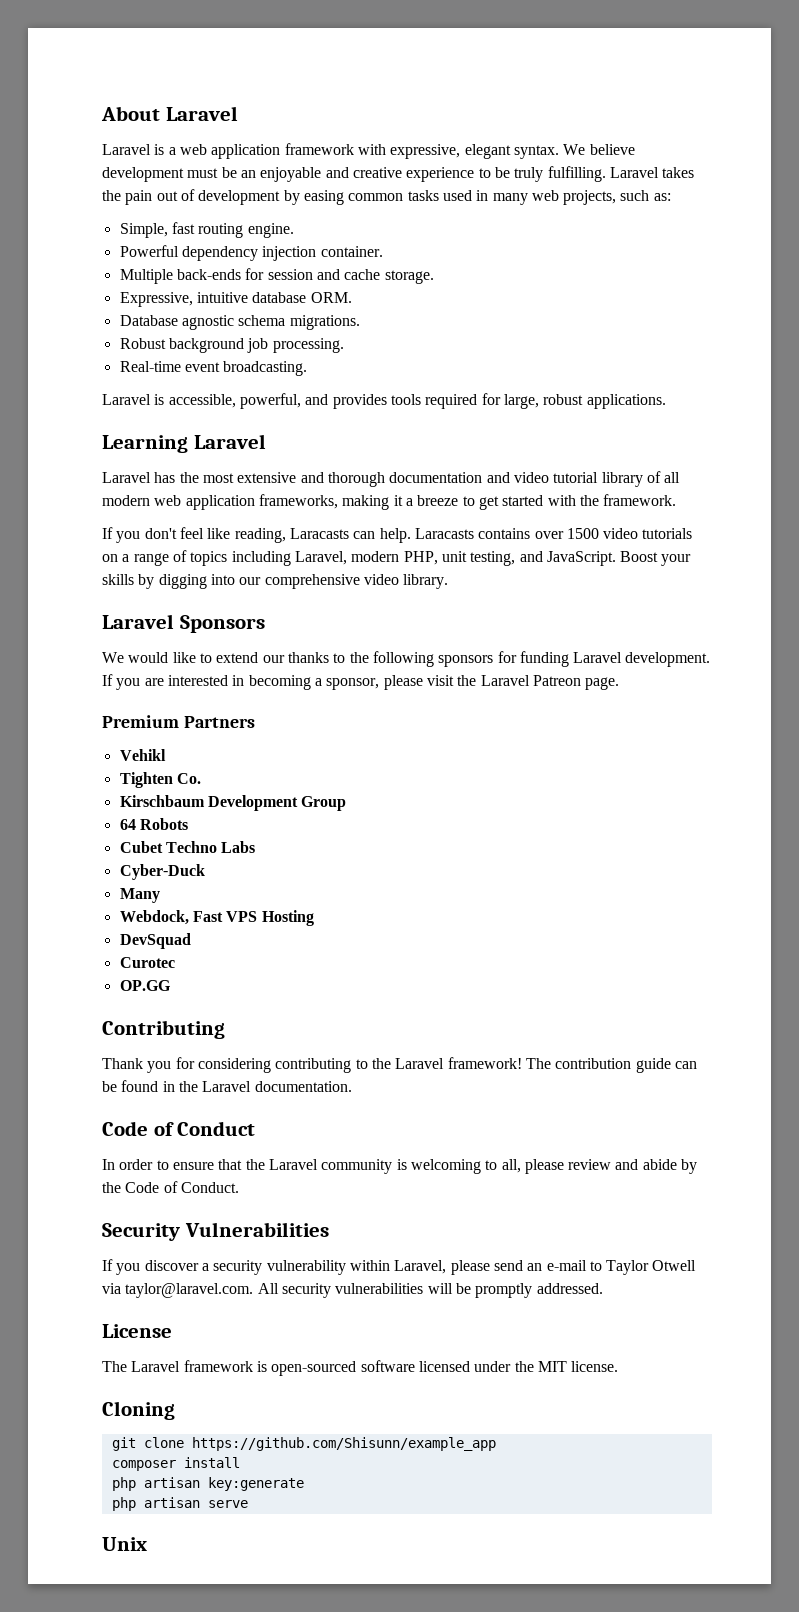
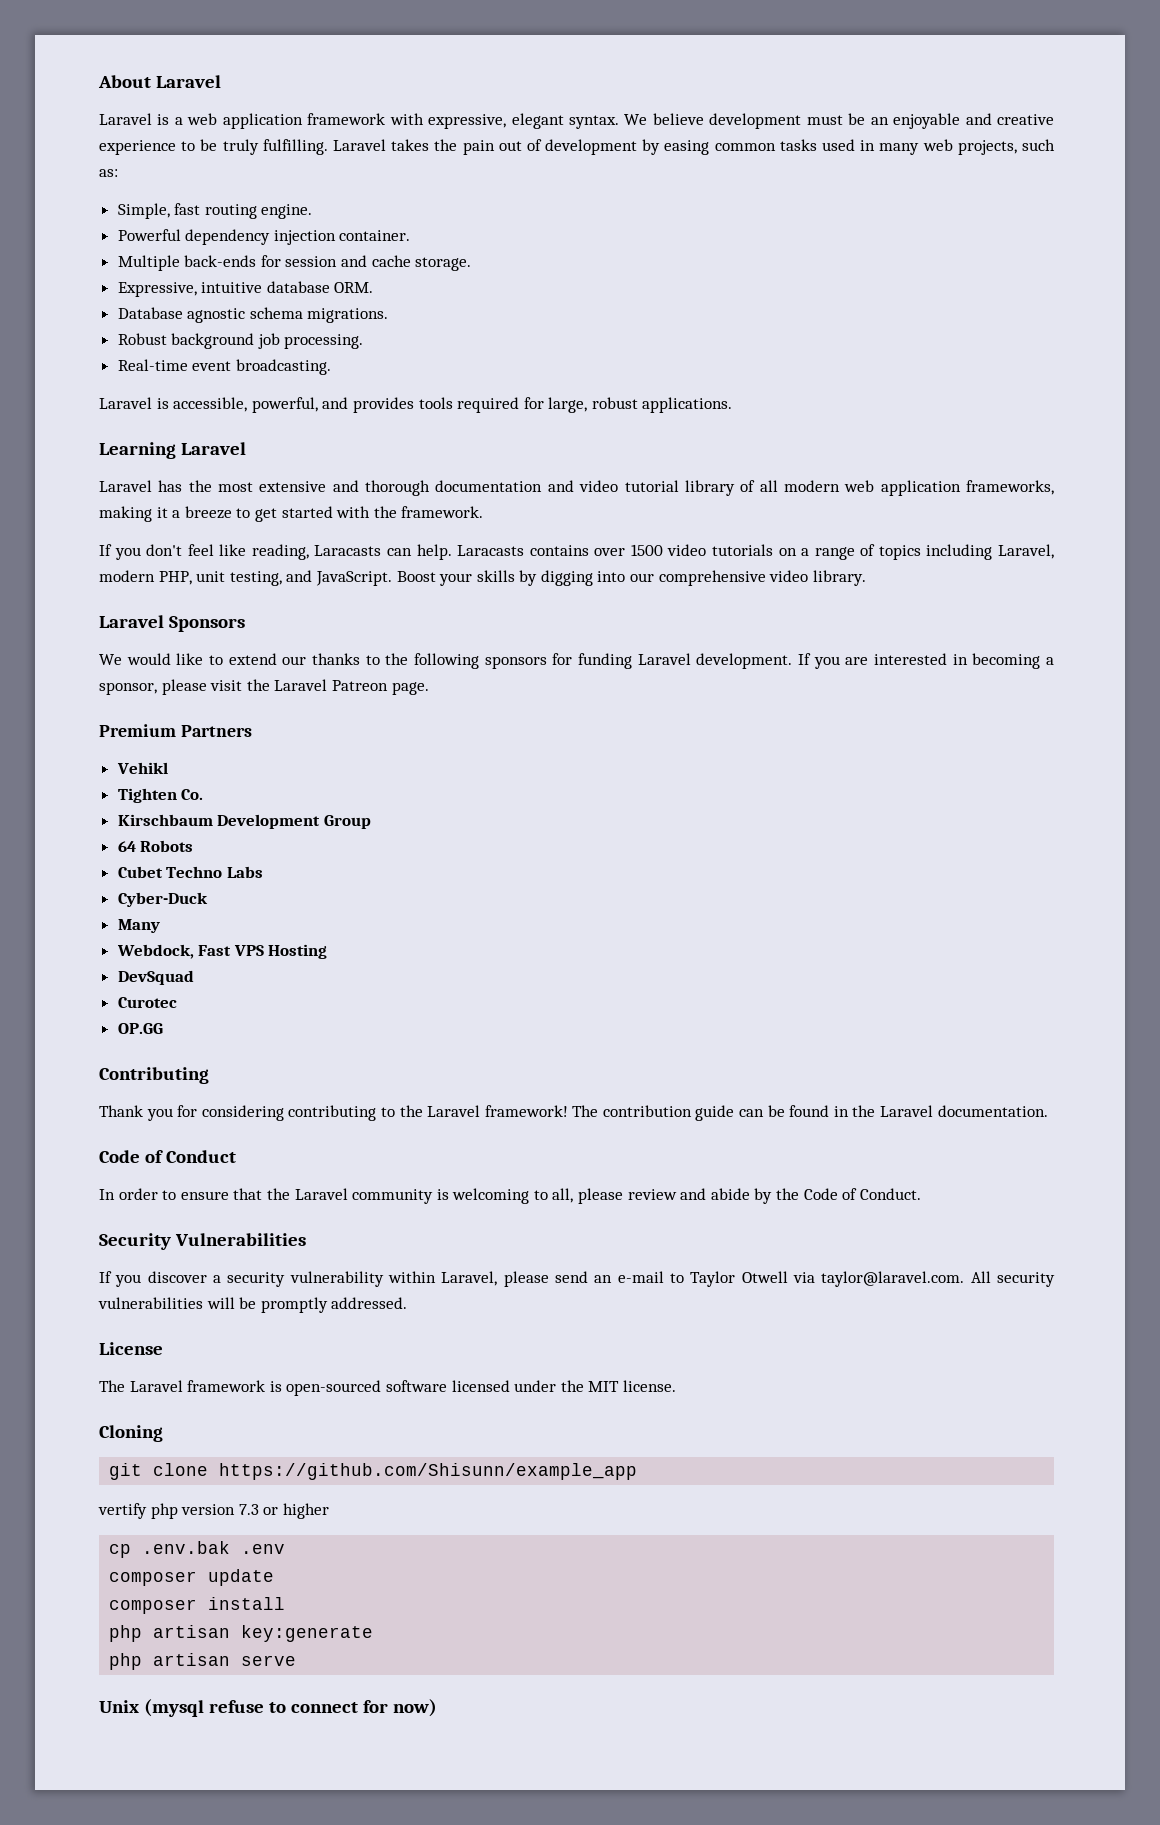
+ vertify php version 7.3 or higher
+ cp .env.bak .env
+ composer update
- Unix
+ Unix (mysql refuse to connect for now)

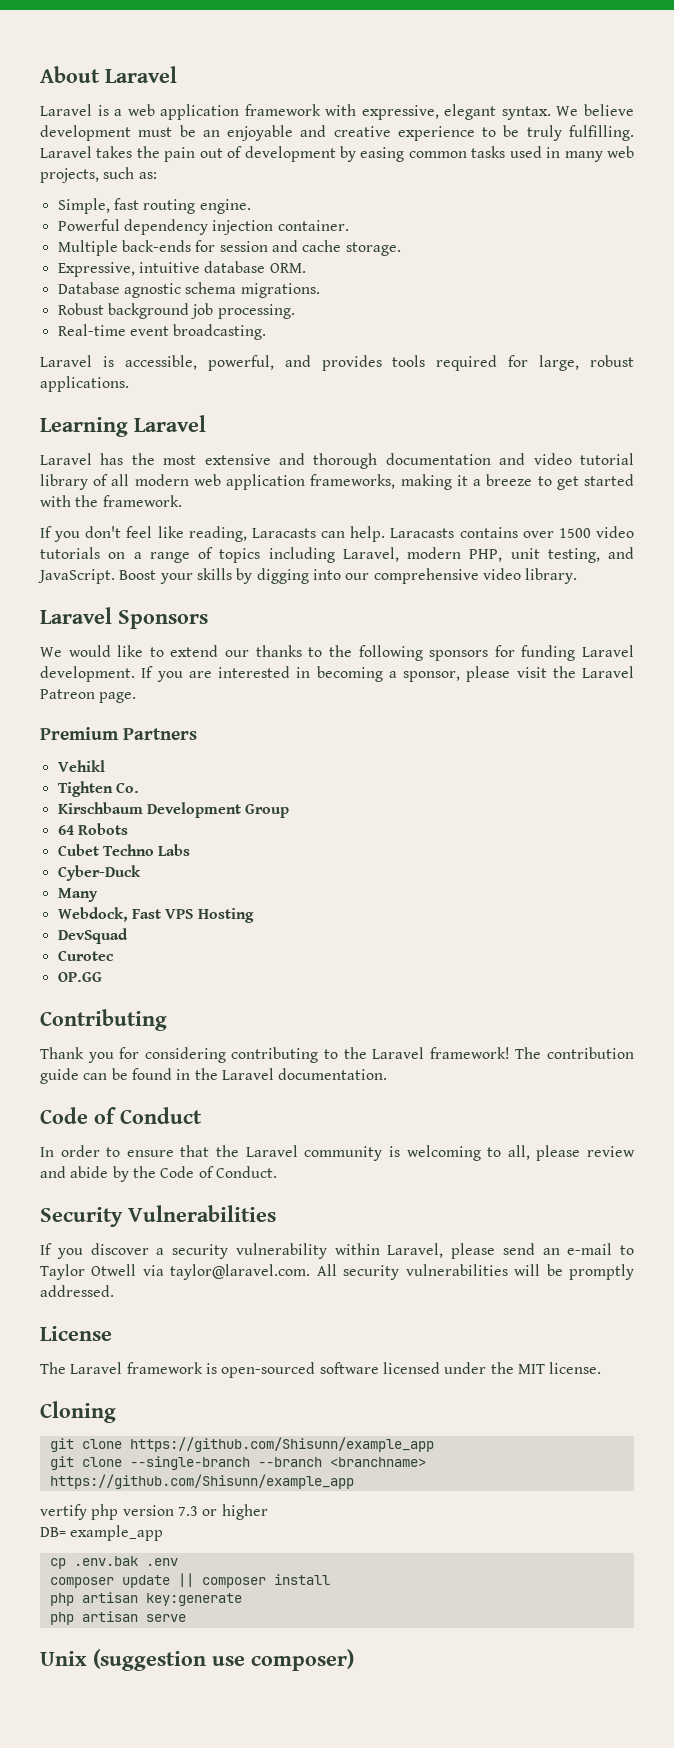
+ git clone --single-branch --branch <branchname> https://github.com/Shisunn/example_app
+ DB= example_app
- composer update
- composer install
+ composer update || composer install
- Unix (mysql refuse to connect for now)
+ Unix (suggestion use composer)

